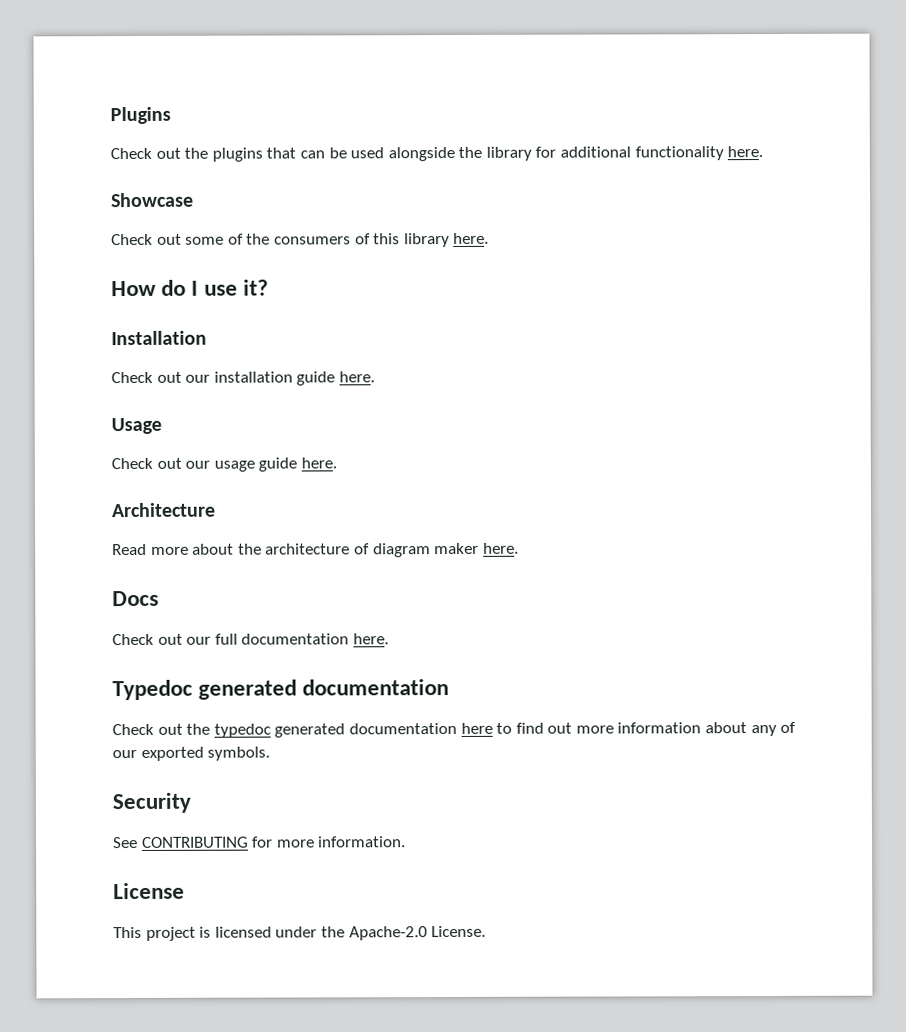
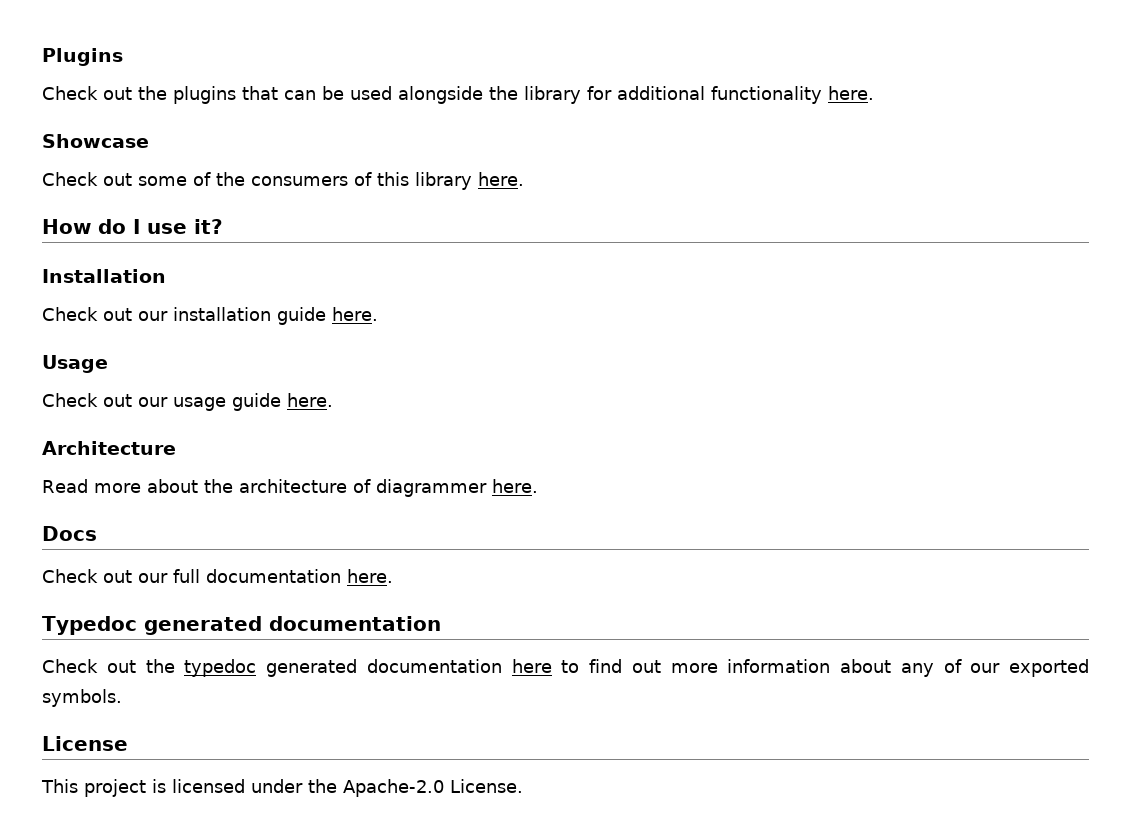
- Read more about the architecture of diagram maker here.
+ Read more about the architecture of diagrammer here.
- Security
- See CONTRIBUTING for more information.

